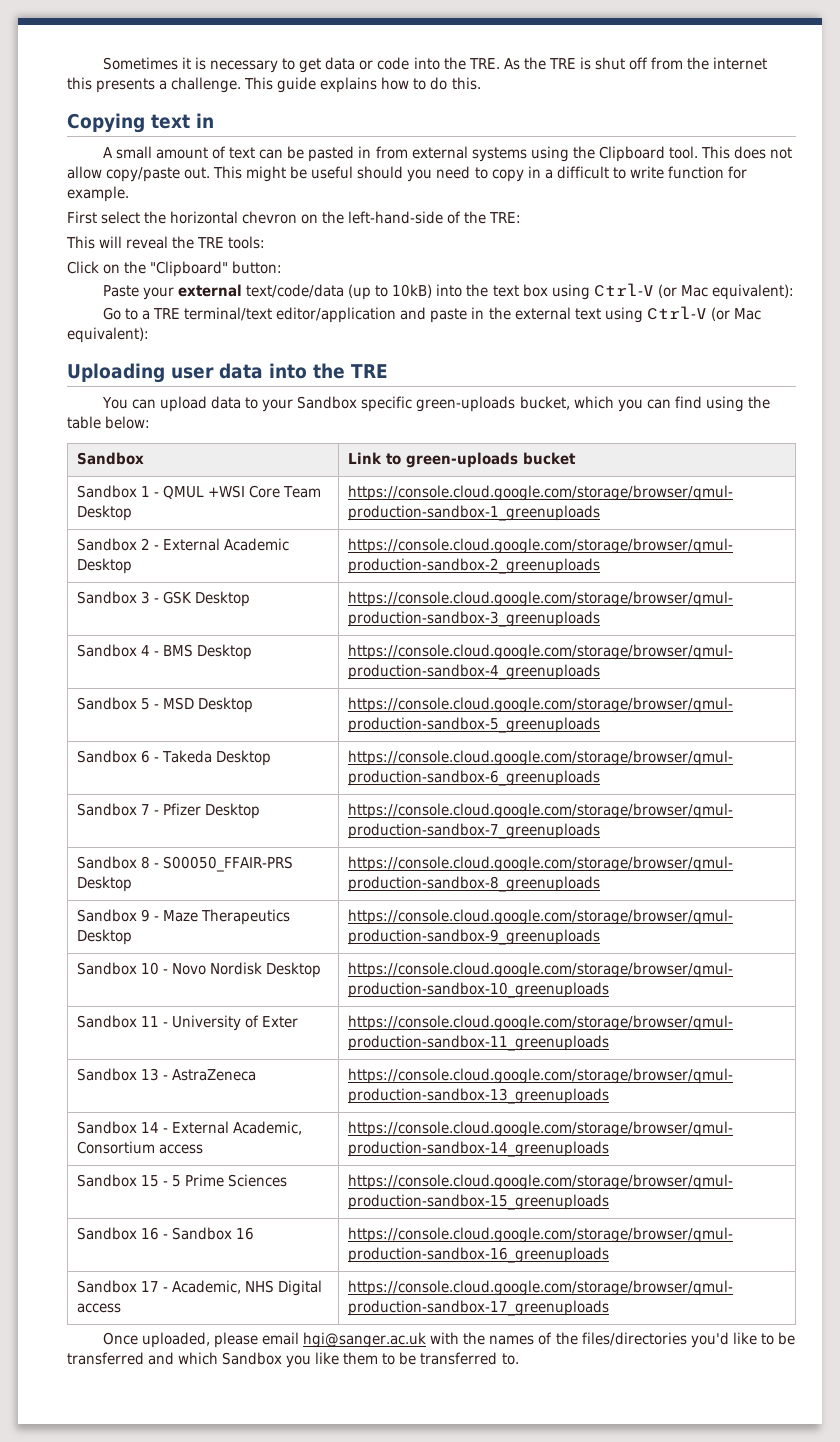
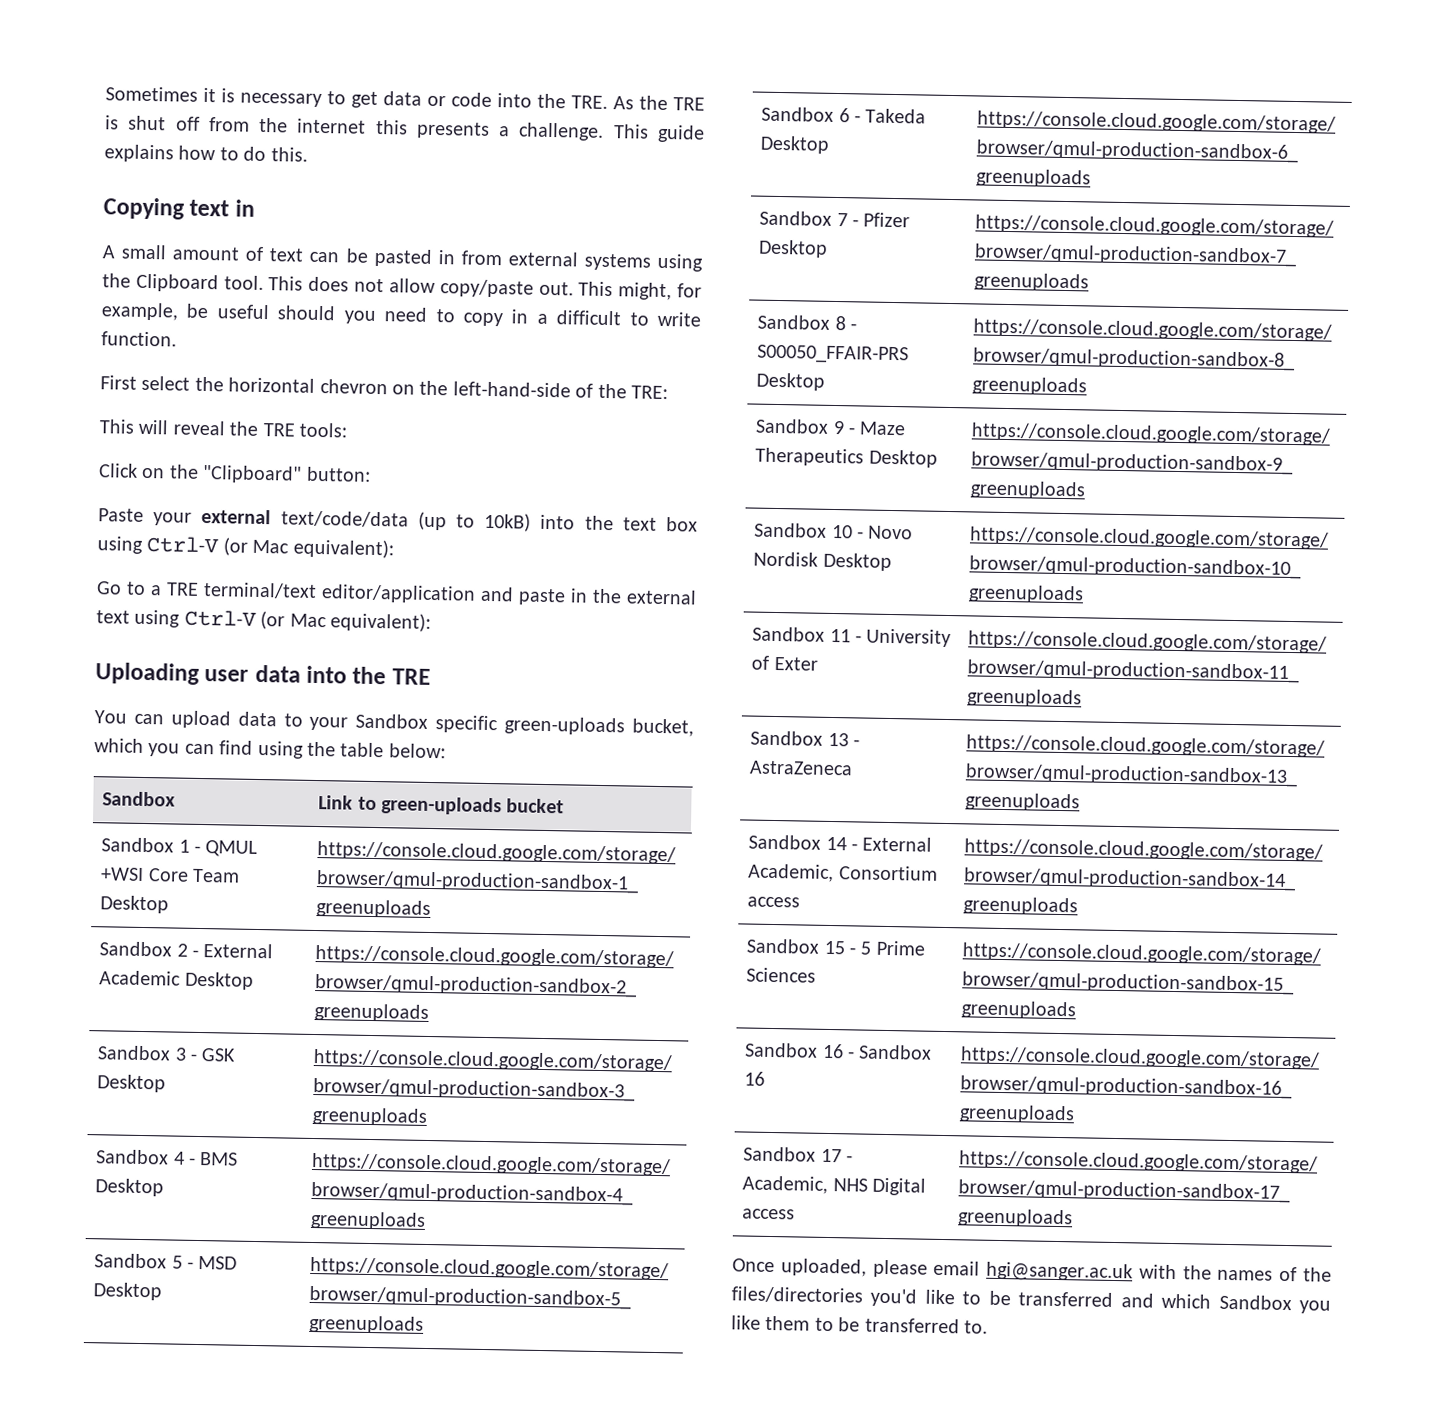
- This might be useful should you need to copy in a difficult to write function for example.
+ This might, for example, be useful should you need to copy in a difficult to write function.

